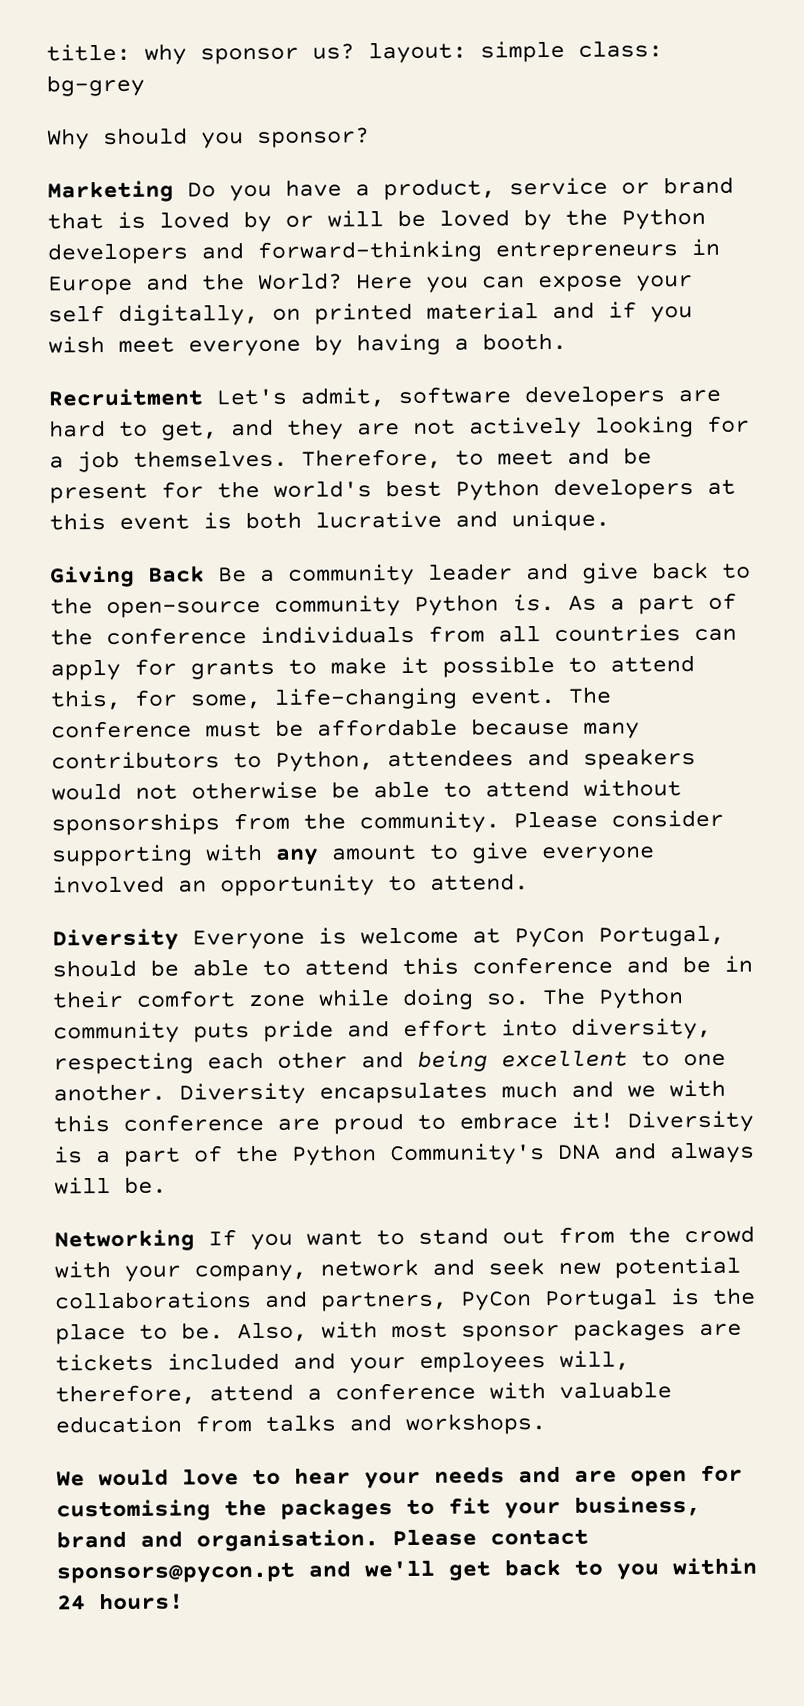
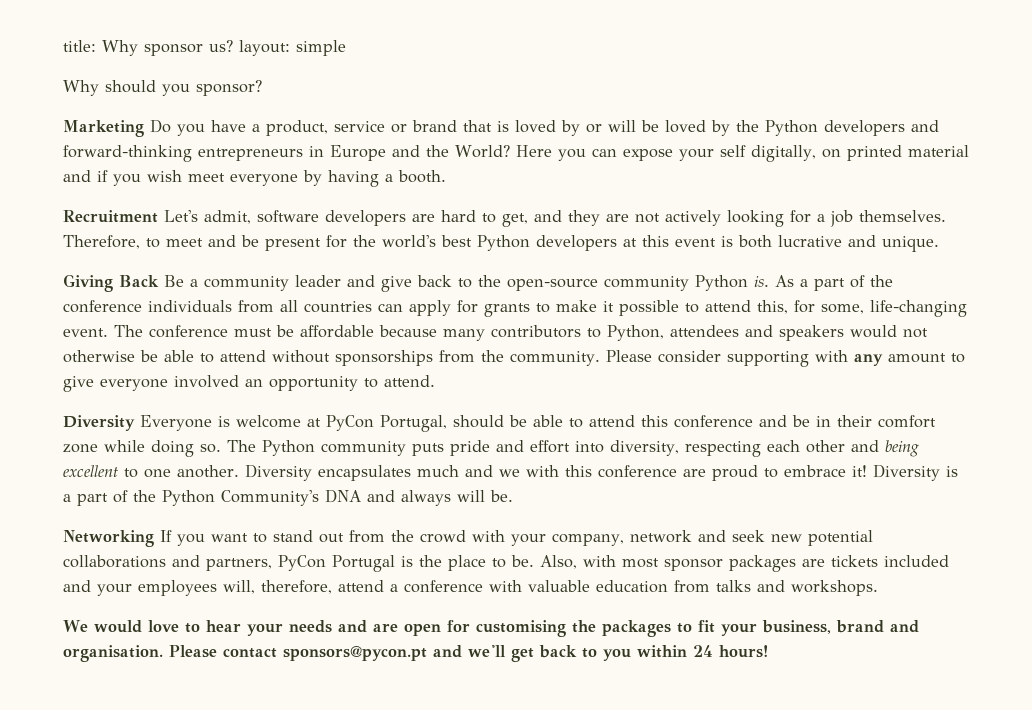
- title: why sponsor us? layout: simple class: bg-grey
+ title: Why sponsor us? layout: simple

